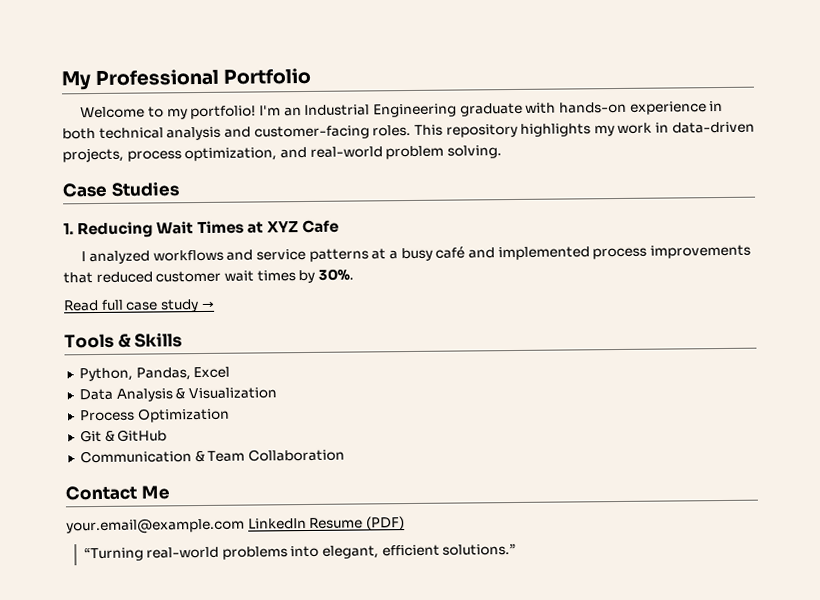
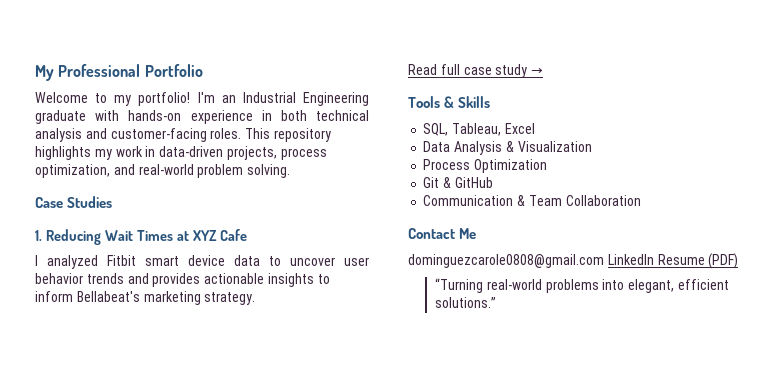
- I analyzed workflows and service patterns at a busy café and implemented process improvements that reduced customer wait times by 30%.
+ I analyzed Fitbit smart device data to uncover user behavior trends and provides actionable insights to inform Bellabeat's marketing strategy.
- Python, Pandas, Excel
+ SQL, Tableau, Excel
- your.email@example.com LinkedIn Resume (PDF)
+ dominguezcarole0808@gmail.com LinkedIn Resume (PDF)

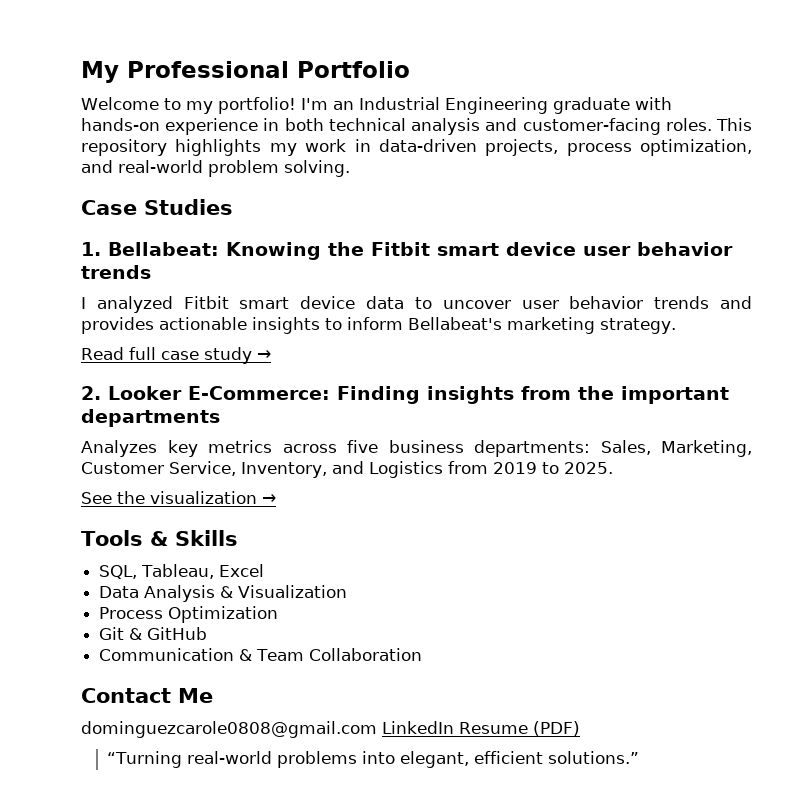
- 1. Reducing Wait Times at XYZ Cafe
+ 1. Bellabeat: Knowing the Fitbit smart device user behavior trends
+ 2. Looker E-Commerce: Finding insights from the important departments
+ Analyzes key metrics across five business departments: Sales, Marketing, Customer Service, Inventory, and Logistics from 2019 to 2025.
+ See the visualization →

